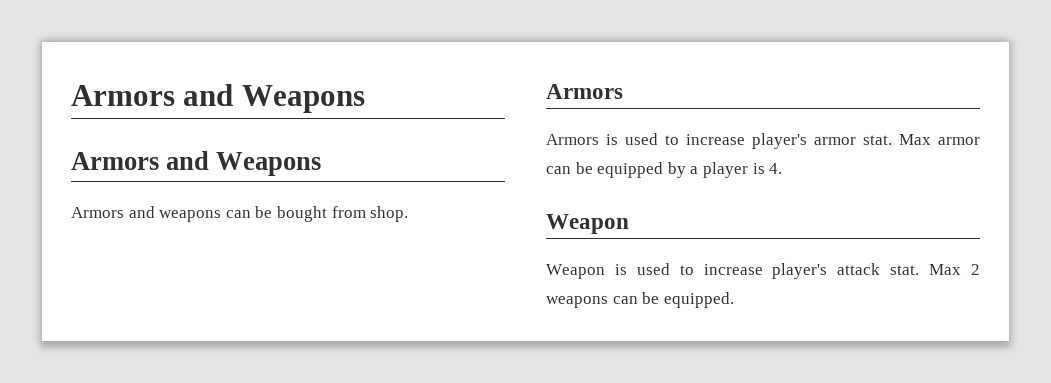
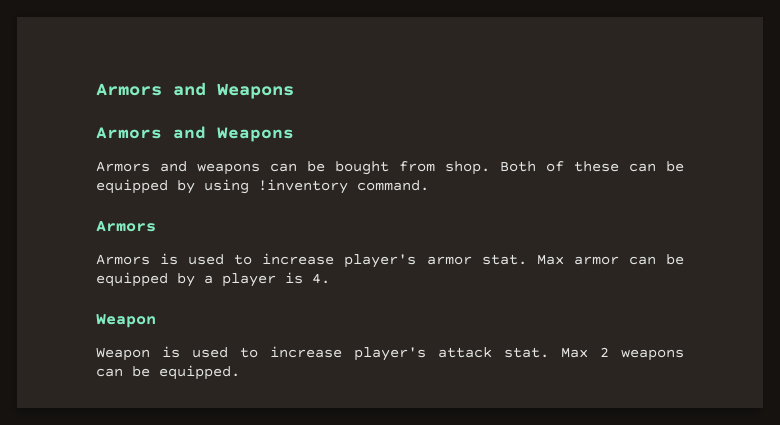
+ Both of these can be equipped by using !inventory command.

